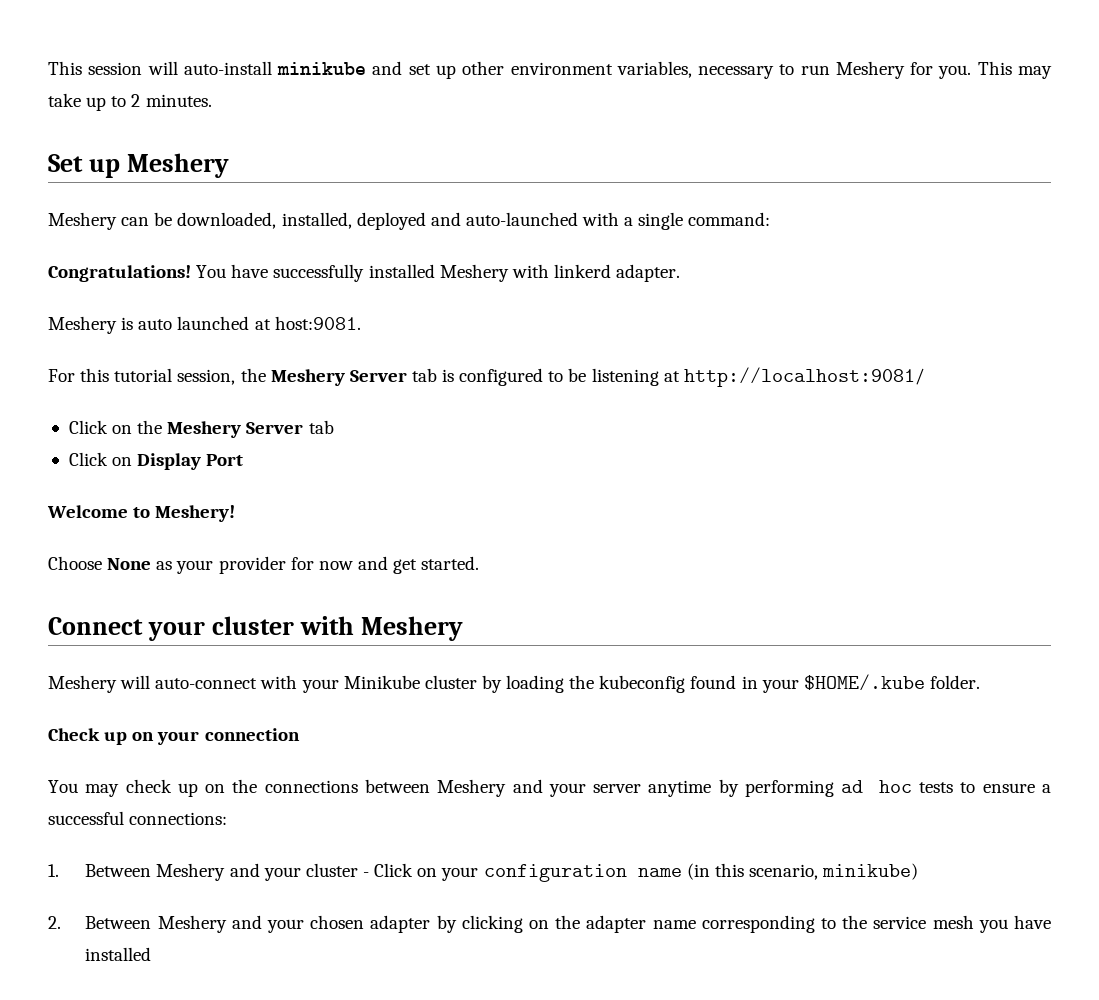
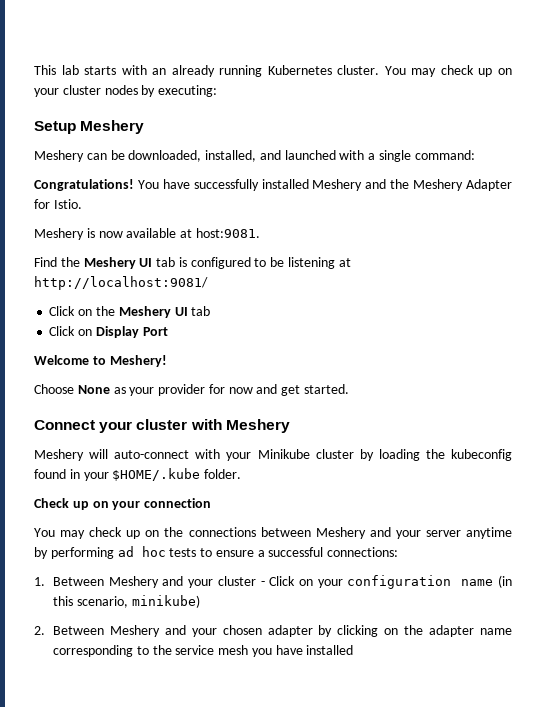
- This session will auto-install minikube and set up other environment variables, necessary to run Meshery for you. This may take up to 2 minutes.
- Set up Meshery
+ This lab starts with an already running Kubernetes cluster. You may check up on your cluster nodes by executing:
+ Setup Meshery
- Meshery can be downloaded, installed, deployed and auto-launched with a single command:
+ Meshery can be downloaded, installed, and launched with a single command:
- You have successfully installed Meshery with linkerd adapter.
+ You have successfully installed Meshery and the Meshery Adapter for Istio.
- Meshery is auto launched at host:9081.
+ Meshery is now available at host:9081.
- For this tutorial session, the Meshery Server tab is configured to be listening at http://localhost:9081/
+ Find the Meshery UI tab is configured to be listening at http://localhost:9081/
- Click on the Meshery Server tab
+ Click on the Meshery UI tab

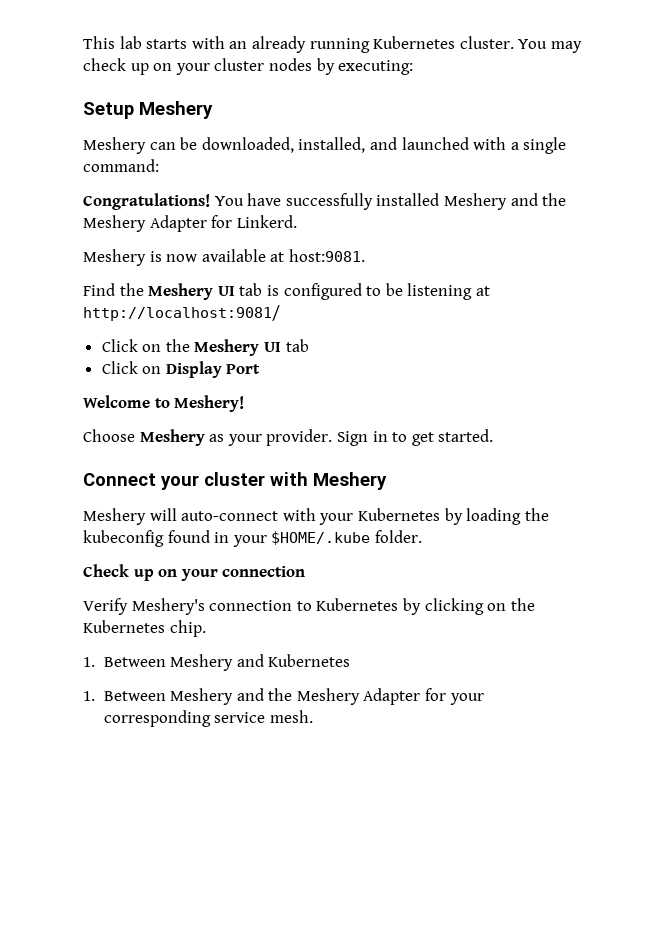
- You have successfully installed Meshery and the Meshery Adapter for Istio.
+ You have successfully installed Meshery and the Meshery Adapter for Linkerd.
- Choose None as your provider for now and get started.
+ Choose Meshery as your provider. Sign in to get started.
- Meshery will auto-connect with your Minikube cluster by loading the kubeconfig found in your $HOME/.kube folder.
+ Meshery will auto-connect with your Kubernetes by loading the kubeconfig found in your $HOME/.kube folder.
- You may check up on the connections between Meshery and your server anytime by performing ad hoc tests to ensure a successful connections:
- 1. Between Meshery and your cluster - Click on your configuration name (in this scenario, minikube)
- 2. Between Meshery and your chosen adapter by clicking on the adapter name corresponding to the service mesh you have installed
+ Verify Meshery's connection to Kubernetes by clicking on the Kubernetes chip.
+ 1. Between Meshery and Kubernetes
+ 1. Between Meshery and the Meshery Adapter for your corresponding service mesh.

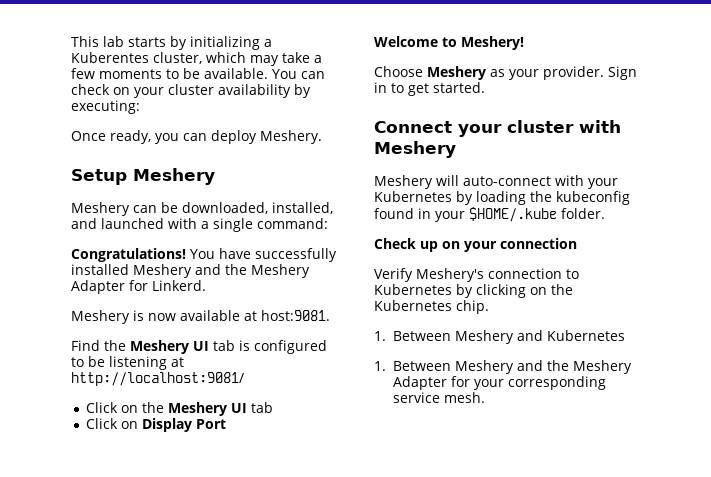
- This lab starts with an already running Kubernetes cluster. You may check up on your cluster nodes by executing:
+ This lab starts by initializing a Kuberentes cluster, which may take a few moments to be available. You can check on your cluster availability by executing:
+ Once ready, you can deploy Meshery.

